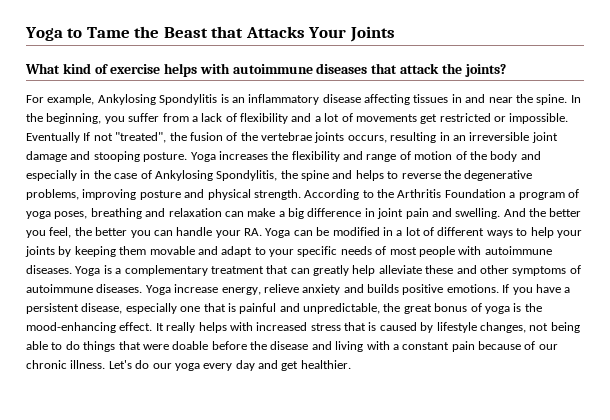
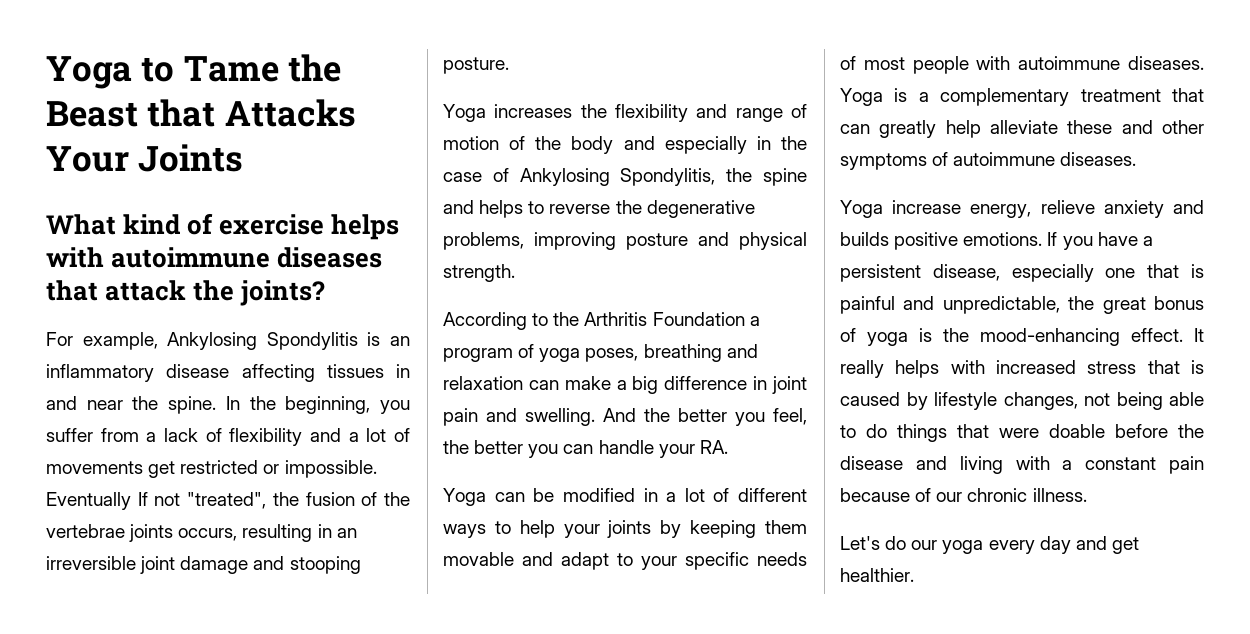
- Eventually If not "treated", the fusion of the vertebrae joints occurs, resulting in an irreversible joint damage and stooping posture. Yoga increases the flexibility and range of motion of the body and especially in the case of Ankylosing Spondylitis, the spine and helps to reverse the degenerative problems, improving posture and physical strength. According to the Arthritis Foundation a program of yoga poses, breathing and relaxation can make a big difference in joint pain and swelling.
+ Eventually If not "treated", the fusion of the vertebrae joints occurs, resulting in an irreversible joint damage and stooping posture.
+ Yoga increases the flexibility and range of motion of the body and especially in the case of Ankylosing Spondylitis, the spine and helps to reverse the degenerative problems, improving posture and physical strength.
+ According to the Arthritis Foundation a program of yoga poses, breathing and relaxation can make a big difference in joint pain and swelling.
- And the better you feel, the better you can handle your RA. Yoga can be modified in a lot of different ways to help your joints by keeping them movable and adapt to your specific needs of most people with autoimmune diseases.
+ And the better you feel, the better you can handle your RA.
+ Yoga can be modified in a lot of different ways to help your joints by keeping them movable and adapt to your specific needs of most people with autoimmune diseases.
- Yoga is a complementary treatment that can greatly help alleviate these and other symptoms of autoimmune diseases. Yoga increase energy, relieve anxiety and builds positive emotions.
+ Yoga is a complementary treatment that can greatly help alleviate these and other symptoms of autoimmune diseases.
+ Yoga increase energy, relieve anxiety and builds positive emotions.
- It really helps with increased stress that is caused by lifestyle changes, not being able to do things that were doable before the disease and living with a constant pain because of our chronic illness. Let's do our yoga every day and get healthier.
+ It really helps with increased stress that is caused by lifestyle changes, not being able to do things that were doable before the disease and living with a constant pain because of our chronic illness.
+ Let's do our yoga every day and get healthier.

